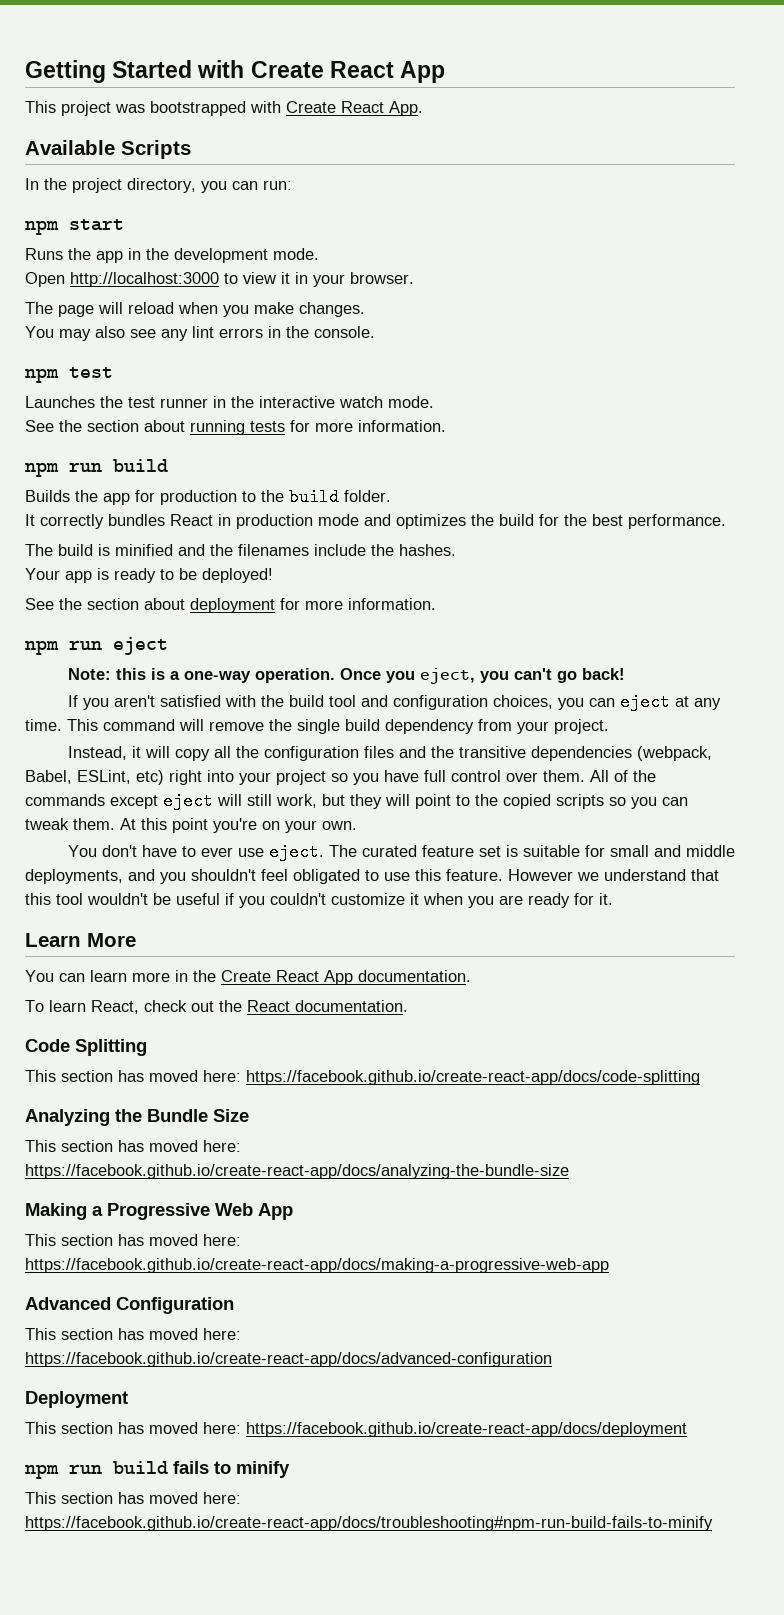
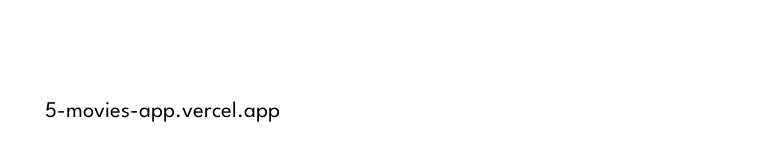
- Getting Started with Create React App
- This project was bootstrapped with Create React App.
- Available Scripts
- In the project directory, you can run:
- npm start
- Runs the app in the development mode.
- Open http://localhost:3000 to view it in your browser.
- The page will reload when you make changes.
- You may also see any lint errors in the console.
- npm test
- Launches the test runner in the interactive watch mode.
- See the section about running tests for more information.
- npm run build
- Builds the app for production to the build folder.
- It correctly bundles React in production mode and optimizes the build for the best performance.
- The build is minified and the filenames include the hashes.
- Your app is ready to be deployed!
- See the section about deployment for more information.
- npm run eject
- Note: this is a one-way operation. Once you eject, you can't go back!
- If you aren't satisfied with the build tool and configuration choices, you can eject at any time. This command will remove the single build dependency from your project.
- Instead, it will copy all the configuration files and the transitive dependencies (webpack, Babel, ESLint, etc) right into your project so you have full control over them. All of the commands except eject will still work, but they will point to the copied scripts so you can tweak them. At this point you're on your own.
- You don't have to ever use eject. The curated feature set is suitable for small and middle deployments, and you shouldn't feel obligated to use this feature. However we understand that this tool wouldn't be useful if you couldn't customize it when you are ready for it.
- Learn More
- You can learn more in the Create React App documentation.
- To learn React, check out the React documentation.
- Code Splitting
- This section has moved here: https://facebook.github.io/create-react-app/docs/code-splitting
- Analyzing the Bundle Size
- This section has moved here: https://facebook.github.io/create-react-app/docs/analyzing-the-bundle-size
- Making a Progressive Web App
- This section has moved here: https://facebook.github.io/create-react-app/docs/making-a-progressive-web-app
- Advanced Configuration
- This section has moved here: https://facebook.github.io/create-react-app/docs/advanced-configuration
- Deployment
- This section has moved here: https://facebook.github.io/create-react-app/docs/deployment
- npm run build fails to minify
- This section has moved here: https://facebook.github.io/create-react-app/docs/troubleshooting#npm-run-build-fails-to-minify
+ 5-movies-app.vercel.app

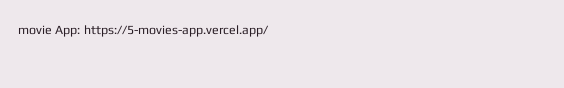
- 5-movies-app.vercel.app
+ movie App: https://5-movies-app.vercel.app/

